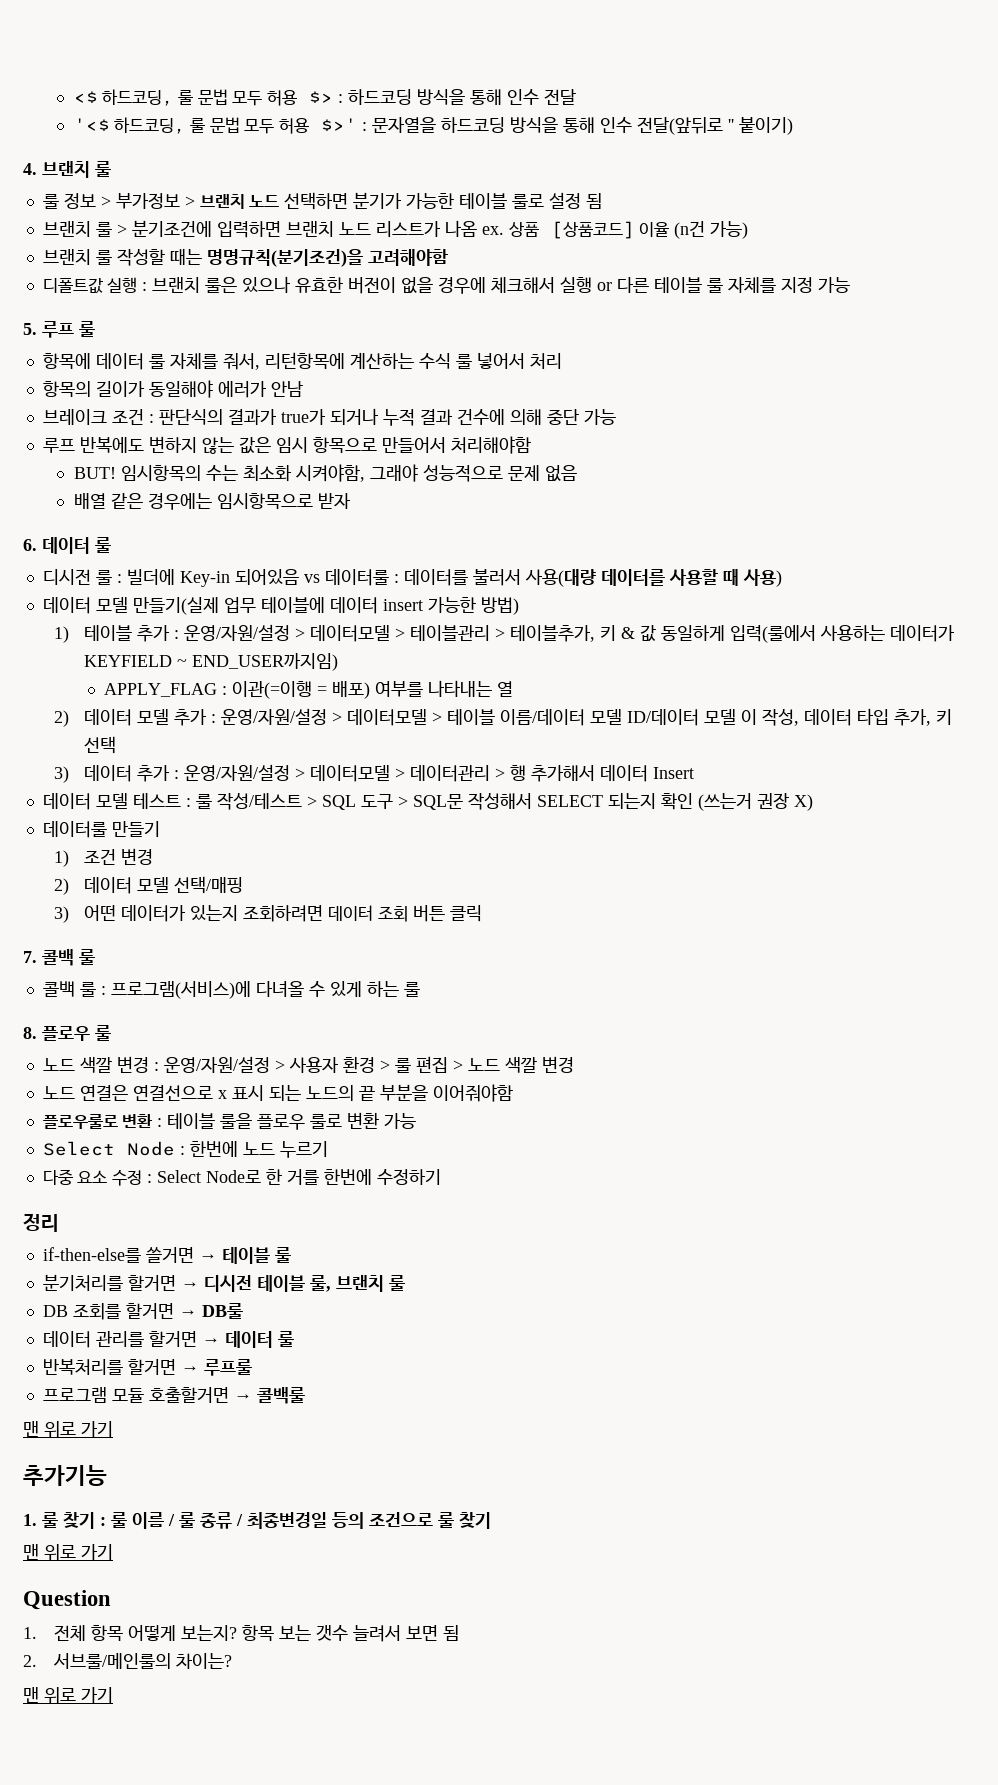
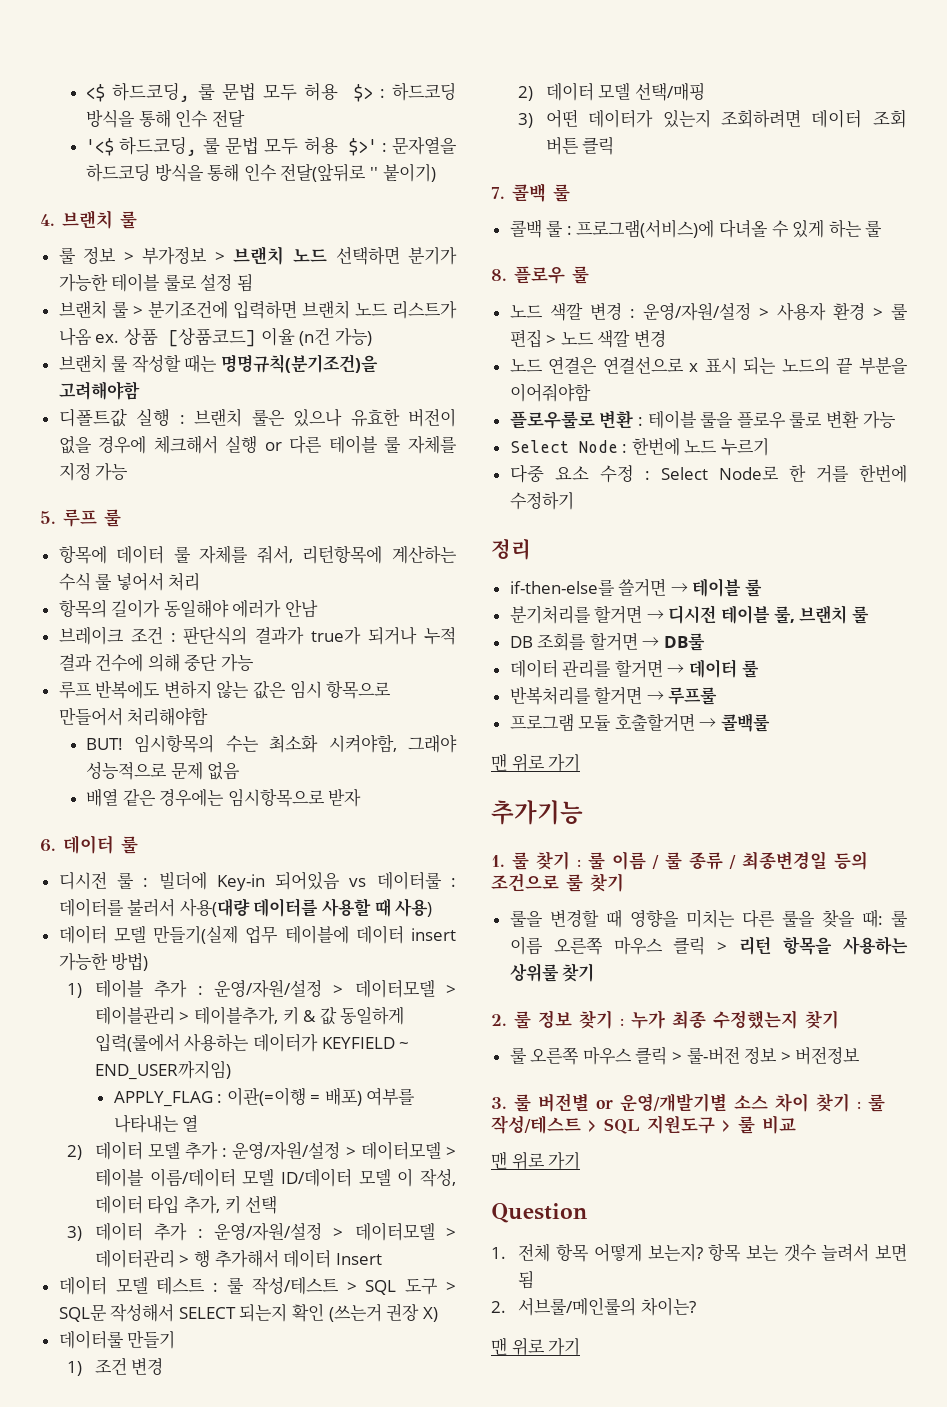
+ 룰을 변경할 때 영향을 미치는 다른 룰을 찾을 때: 룰 이름 오른쪽 마우스 클릭 > 리턴 항목을 사용하는 상위룰 찾기
+ 2. 룰 정보 찾기 : 누가 최종 수정했는지 찾기
+ 룰 오른쪽 마우스 클릭 > 룰-버전 정보 > 버전정보
+ 3. 룰 버전별 or 운영/개발기별 소스 차이 찾기 : 룰 작성/테스트 > SQL 지원도구 > 룰 비교

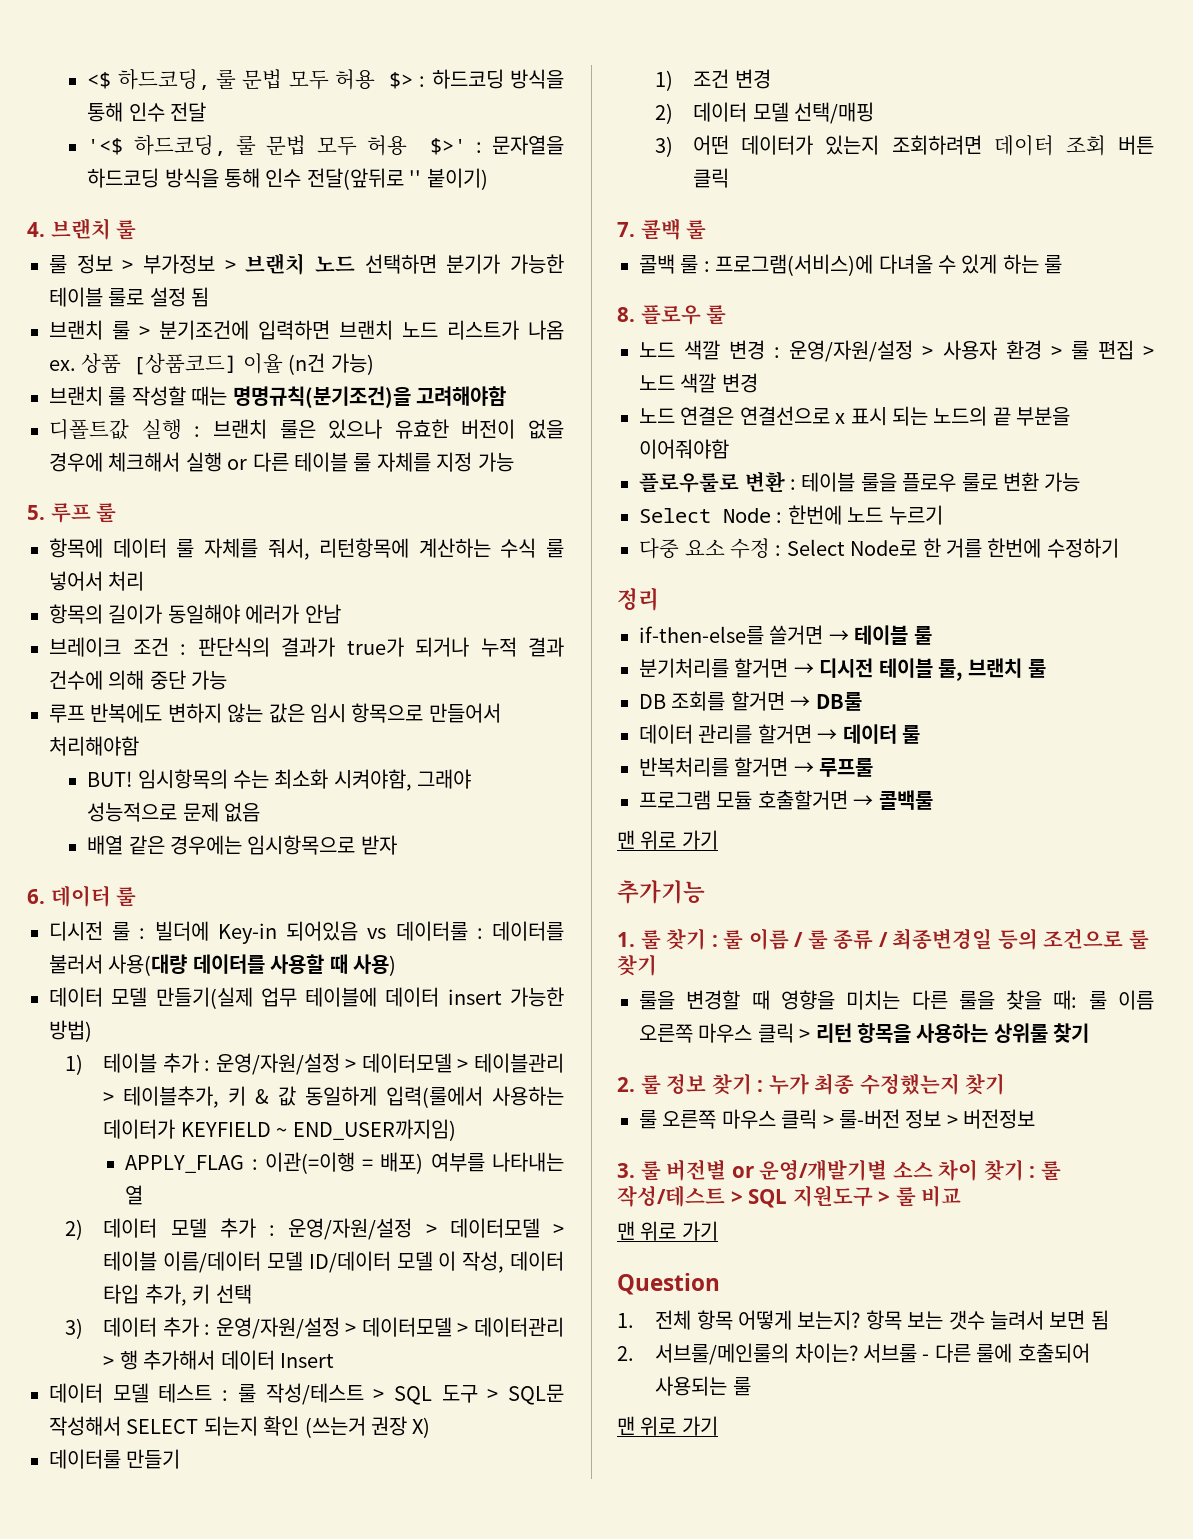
+ 서브룰 - 다른 룰에 호출되어 사용되는 룰

